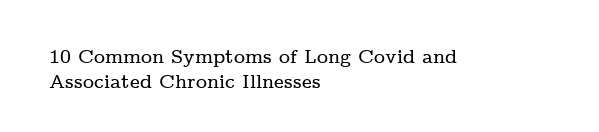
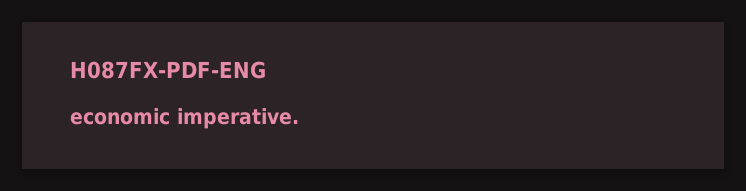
- 10 Common Symptoms of Long Covid and Associated Chronic Illnesses
+ H087FX-PDF-ENG
+ economic imperative.

